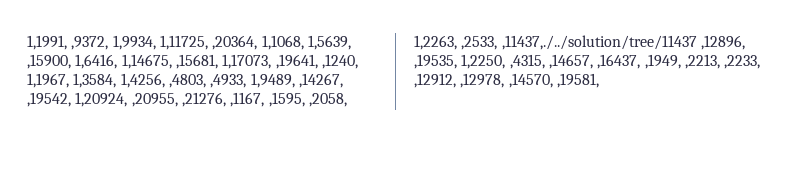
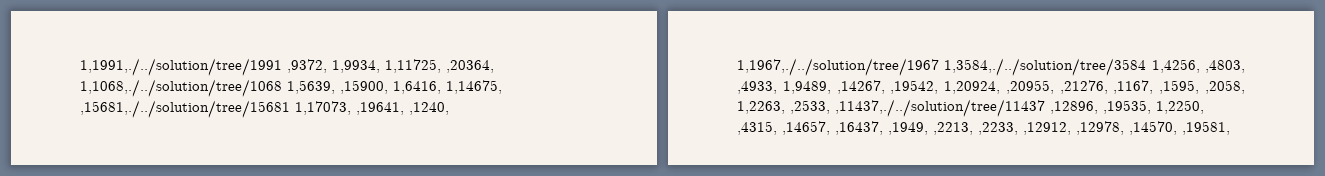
- 1,1991, ,9372, 1,9934, 1,11725, ,20364, 1,1068, 1,5639, ,15900, 1,6416, 1,14675, ,15681, 1,17073, ,19641, ,1240, 1,1967, 1,3584, 1,4256, ,4803, ,4933, 1,9489, ,14267, ,19542, 1,20924, ,20955, ,21276, ,1167, ,1595, ,2058, 1,2263, ,2533, ,11437,./../solution/tree/11437 ,12896, ,19535, 1,2250, ,4315, ,14657, ,16437, ,1949, ,2213, ,2233, ,12912, ,12978, ,14570, ,19581,
+ 1,1991,./../solution/tree/1991 ,9372, 1,9934, 1,11725, ,20364, 1,1068,./../solution/tree/1068 1,5639, ,15900, 1,6416, 1,14675, ,15681,./../solution/tree/15681 1,17073, ,19641, ,1240, 1,1967,./../solution/tree/1967 1,3584,./../solution/tree/3584 1,4256, ,4803, ,4933, 1,9489, ,14267, ,19542, 1,20924, ,20955, ,21276, ,1167, ,1595, ,2058, 1,2263, ,2533, ,11437,./../solution/tree/11437 ,12896, ,19535, 1,2250, ,4315, ,14657, ,16437, ,1949, ,2213, ,2233, ,12912, ,12978, ,14570, ,19581,

